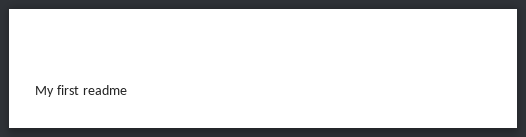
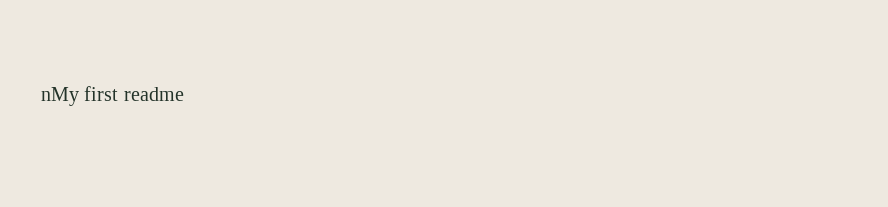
- My first readme
+ nMy first readme

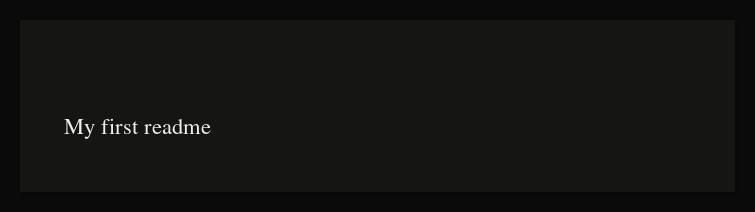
- nMy first readme
+ My first readme

